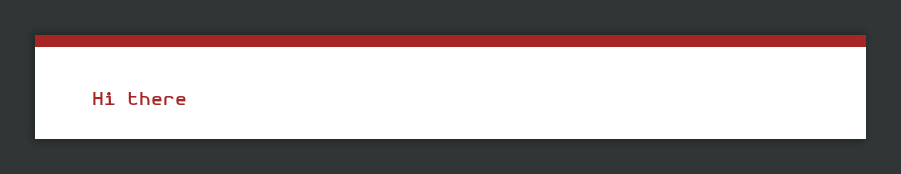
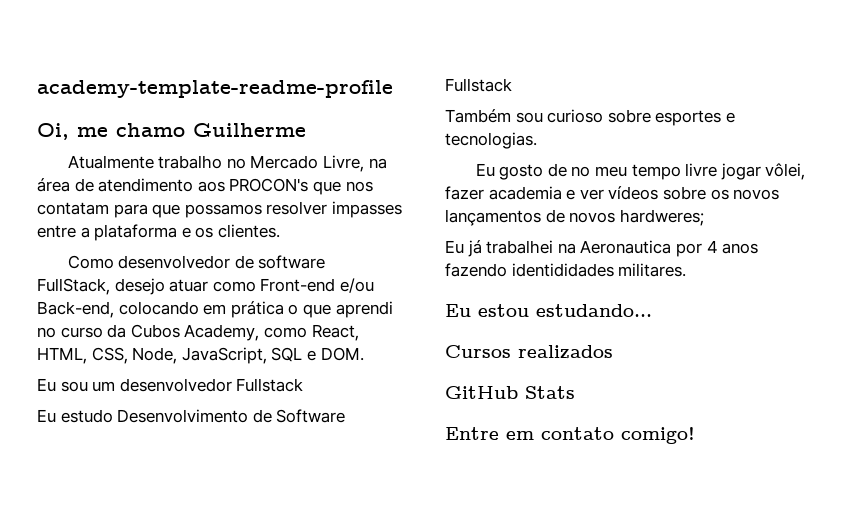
- Hi there
+ academy-template-readme-profile
+ Oi, me chamo Guilherme
+ Atualmente trabalho no Mercado Livre, na área de atendimento aos PROCON's que nos contatam para que possamos resolver impasses entre a plataforma e os clientes.
+ Como desenvolvedor de software FullStack, desejo atuar como Front-end e/ou Back-end, colocando em prática o que aprendi no curso da Cubos Academy, como React, HTML, CSS, Node, JavaScript, SQL e DOM.
+ Eu sou um desenvolvedor Fullstack
+ Eu estudo Desenvolvimento de Software Fullstack
+ Também sou curioso sobre esportes e tecnologias.
+ Eu gosto de no meu tempo livre jogar vôlei, fazer academia e ver vídeos sobre os novos lançamentos de novos hardweres;
+ Eu já trabalhei na Aeronautica por 4 anos fazendo identididades militares.
+ Eu estou estudando...
+ Cursos realizados
+ GitHub Stats
+ Entre em contato comigo!

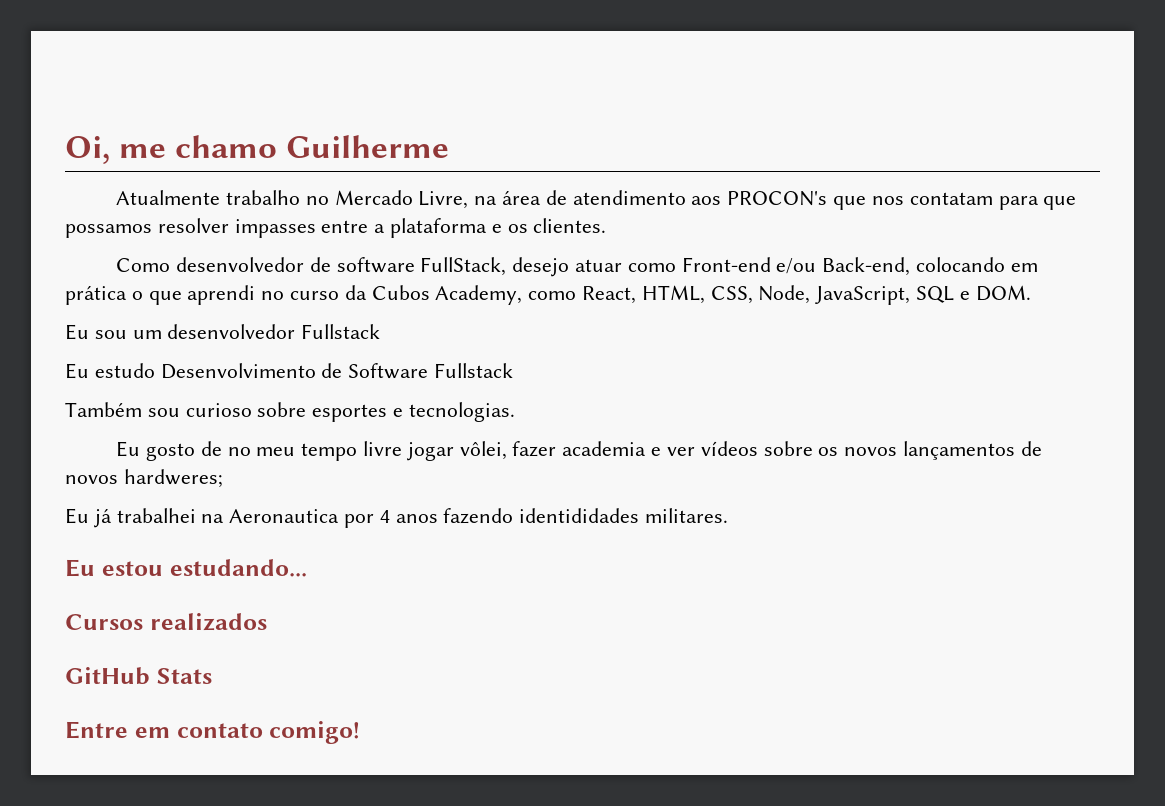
- academy-template-readme-profile

